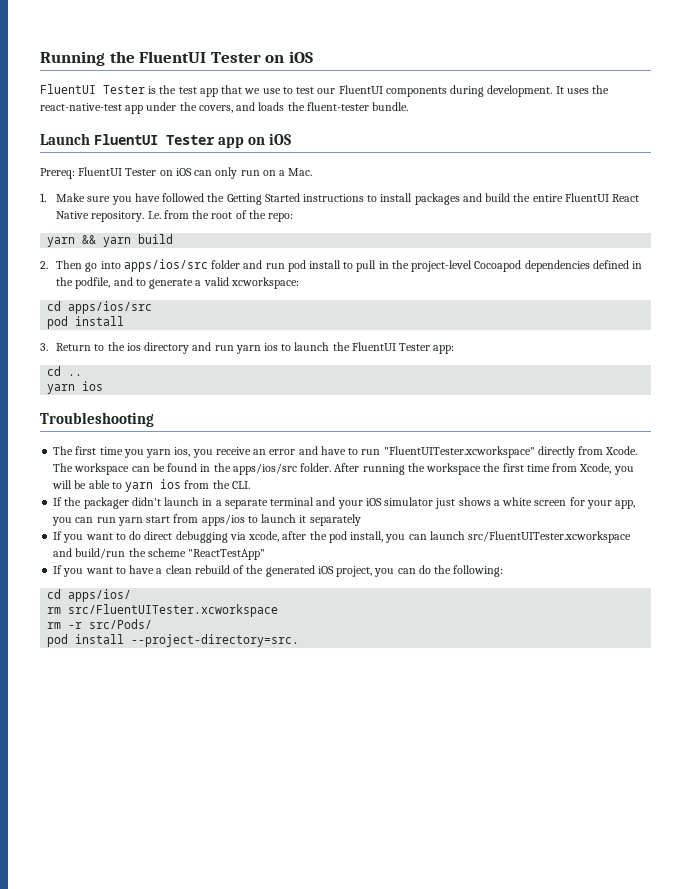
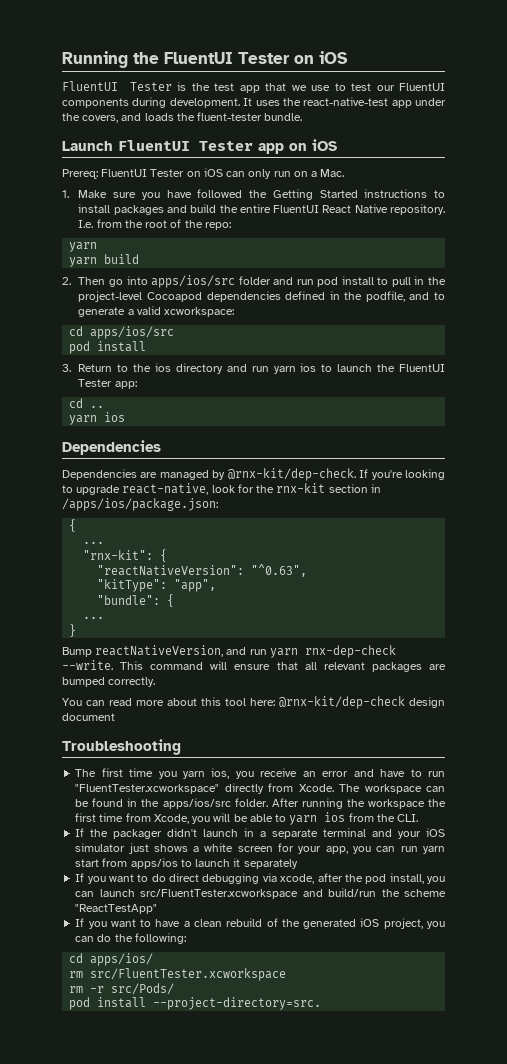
  I.e. from the root of the repo:
- yarn && yarn build
+ yarn
+ yarn build
  cd ..
  yarn ios
+ Dependencies
+ Dependencies are managed by @rnx-kit/dep-check. If you're looking to upgrade react-native, look for the rnx-kit section in /apps/ios/package.json:
+ {
+ ...
+ "rnx-kit": {
+ "reactNativeVersion": "^0.63",
+ "kitType": "app",
+ "bundle": {
+ ...
+ }
+ Bump reactNativeVersion, and run yarn rnx-dep-check --write. This command will ensure that all relevant packages are bumped correctly.
+ You can read more about this tool here: @rnx-kit/dep-check design document
- The first time you yarn ios, you receive an error and have to run "FluentUITester.xcworkspace" directly from Xcode.
+ The first time you yarn ios, you receive an error and have to run "FluentTester.xcworkspace" directly from Xcode.
- If you want to do direct debugging via xcode, after the pod install, you can launch src/FluentUITester.xcworkspace and build/run the scheme "ReactTestApp"
+ If you want to do direct debugging via xcode, after the pod install, you can launch src/FluentTester.xcworkspace and build/run the scheme "ReactTestApp"
- rm src/FluentUITester.xcworkspace
+ rm src/FluentTester.xcworkspace

